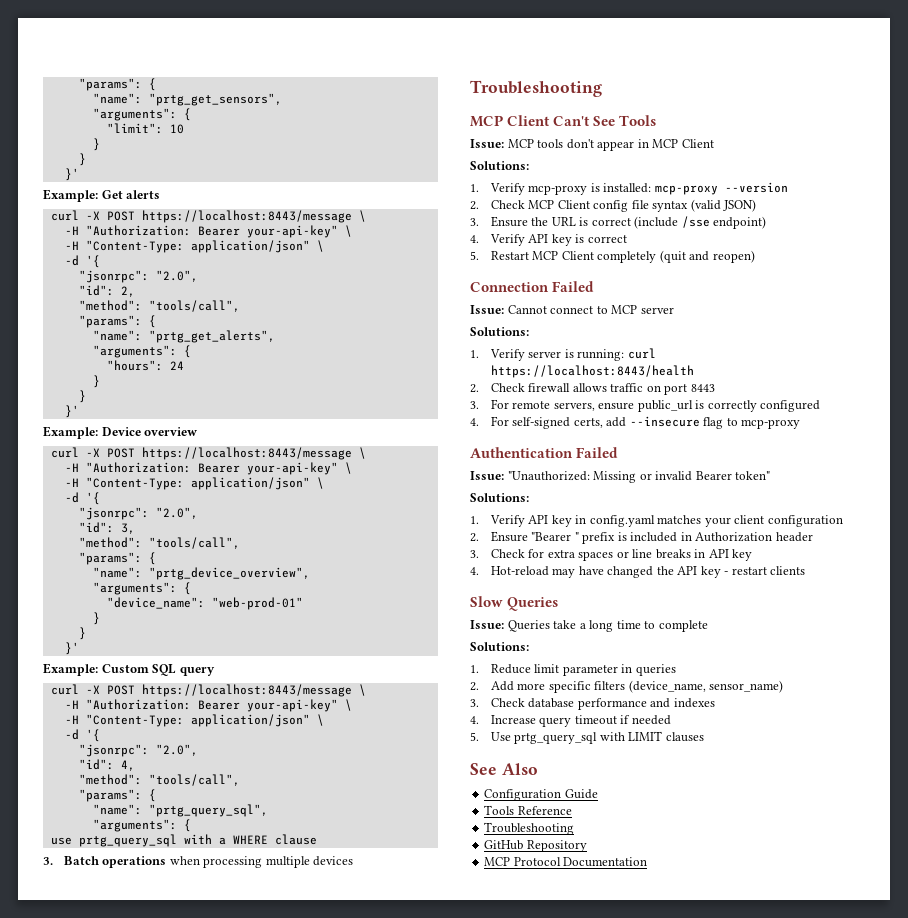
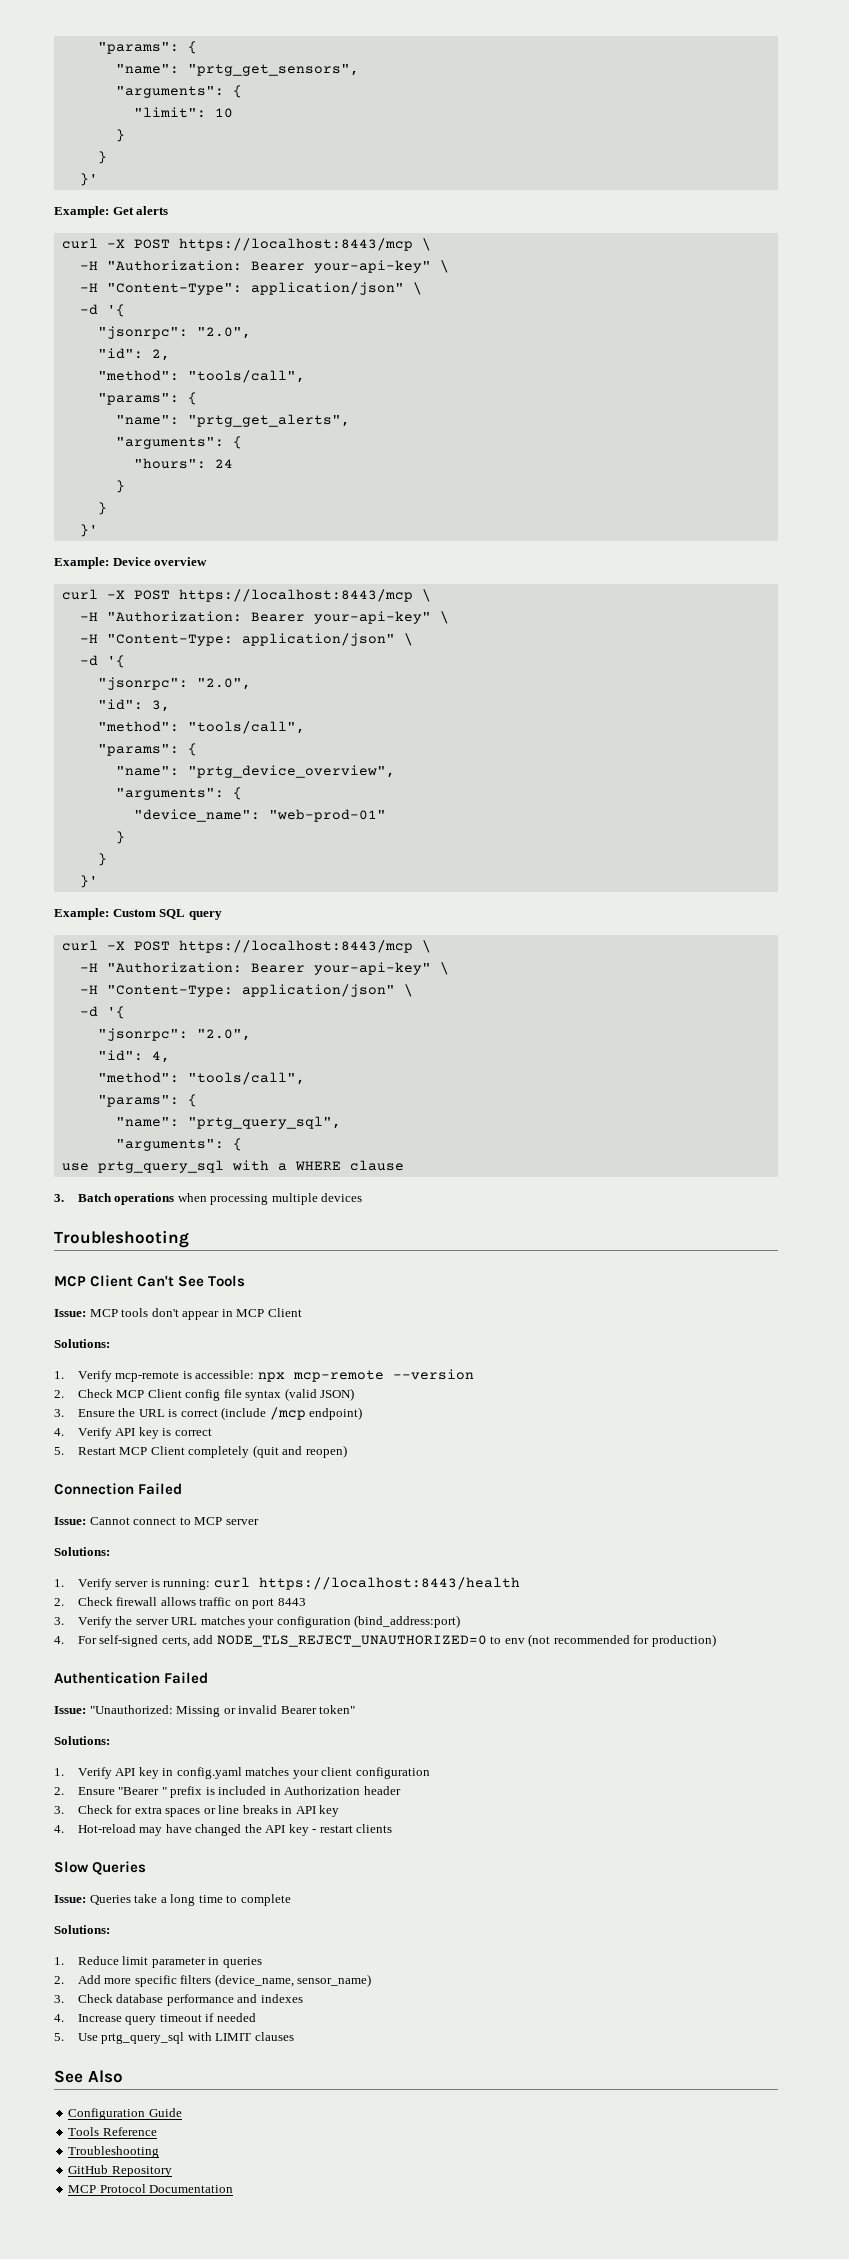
  Example: Get alerts
- curl -X POST https://localhost:8443/message \
+ curl -X POST https://localhost:8443/mcp \
  -H "Authorization: Bearer your-api-key" \
- -H "Content-Type: application/json" \
+ -H "Content-Type": application/json" \
  Example: Device overview
- curl -X POST https://localhost:8443/message \
+ curl -X POST https://localhost:8443/mcp \
  Example: Custom SQL query
- curl -X POST https://localhost:8443/message \
+ curl -X POST https://localhost:8443/mcp \
- 1. Verify mcp-proxy is installed: mcp-proxy --version
+ 1. Verify mcp-remote is accessible: npx mcp-remote --version
- 3. Ensure the URL is correct (include /sse endpoint)
+ 3. Ensure the URL is correct (include /mcp endpoint)
- 3. For remote servers, ensure public_url is correctly configured
+ 3. Verify the server URL matches your configuration (bind_address:port)
- 4. For self-signed certs, add --insecure flag to mcp-proxy
+ 4. For self-signed certs, add NODE_TLS_REJECT_UNAUTHORIZED=0 to env (not recommended for production)

